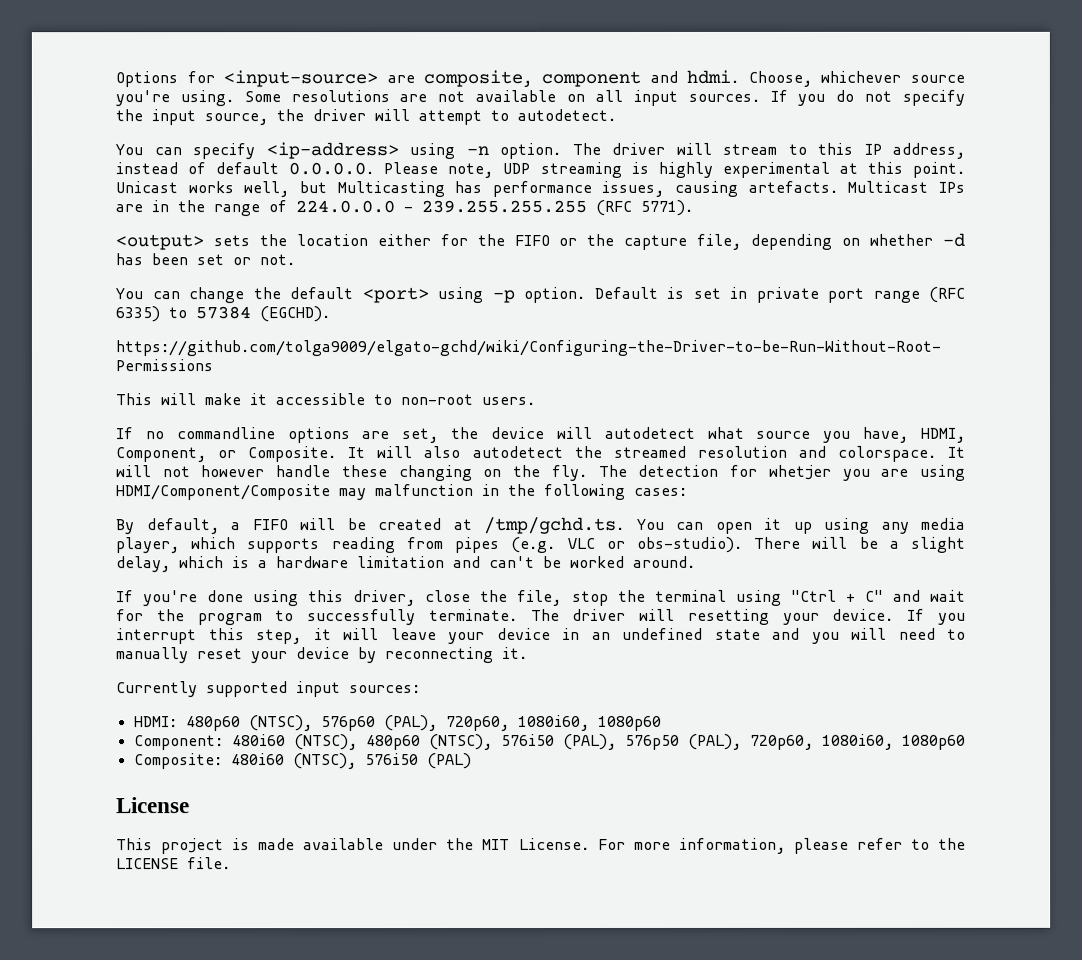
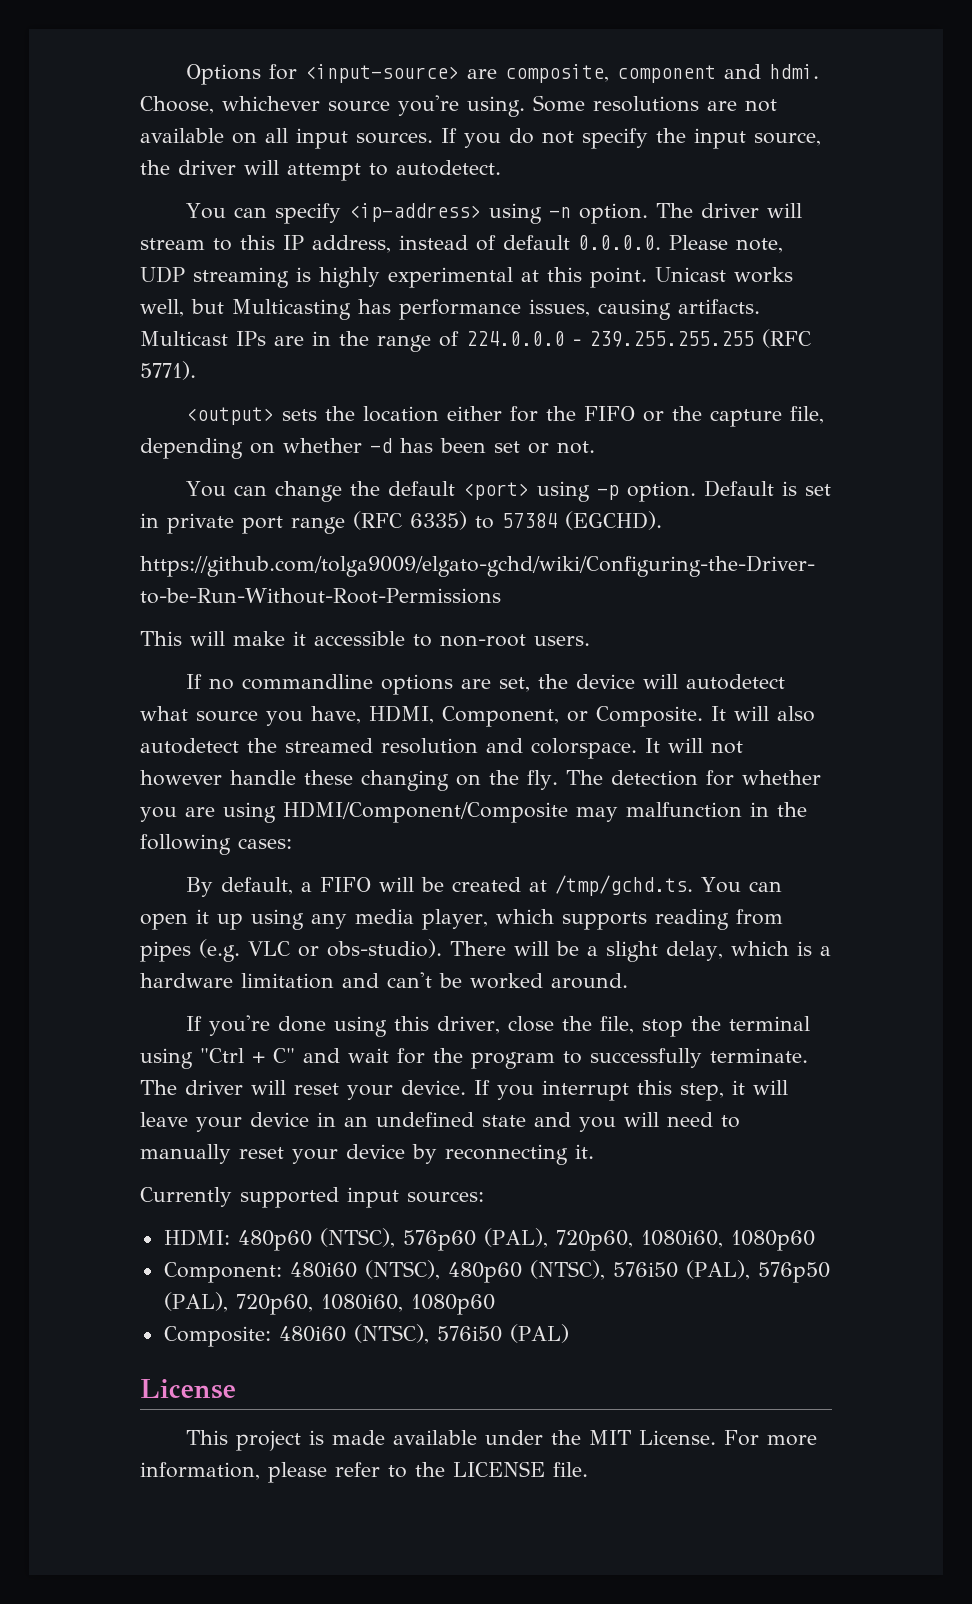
- Unicast works well, but Multicasting has performance issues, causing artefacts.
+ Unicast works well, but Multicasting has performance issues, causing artifacts.
- The detection for whetjer you are using HDMI/Component/Composite may malfunction in the following cases:
+ The detection for whether you are using HDMI/Component/Composite may malfunction in the following cases:
- The driver will resetting your device.
+ The driver will reset your device.

